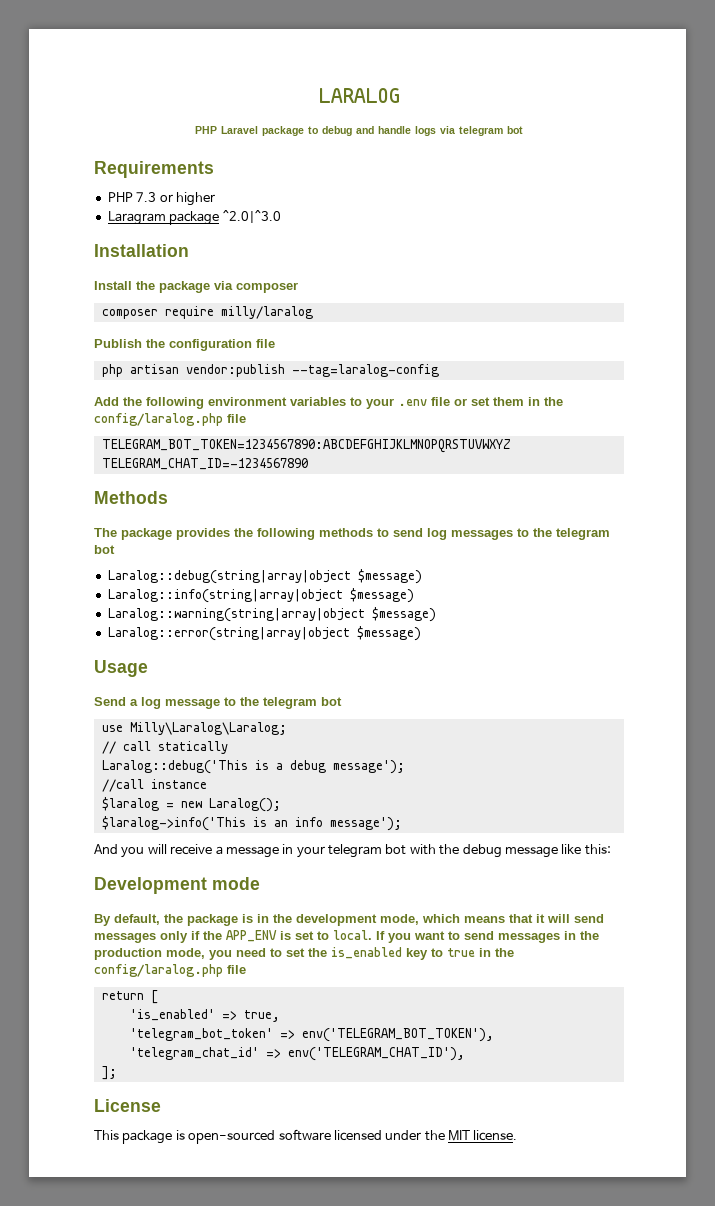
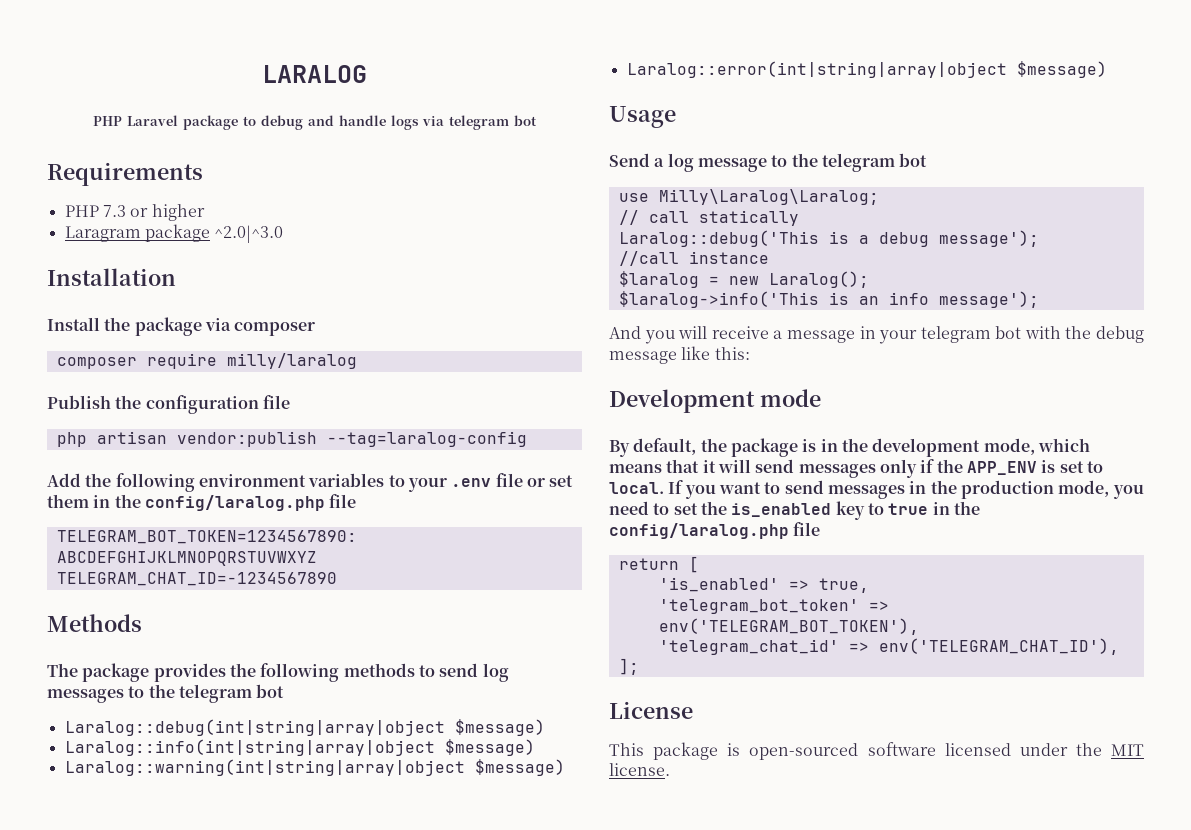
- Laralog::debug(string|array|object $message)
- Laralog::info(string|array|object $message)
- Laralog::warning(string|array|object $message)
- Laralog::error(string|array|object $message)
+ Laralog::debug(int|string|array|object $message)
+ Laralog::info(int|string|array|object $message)
+ Laralog::warning(int|string|array|object $message)
+ Laralog::error(int|string|array|object $message)

